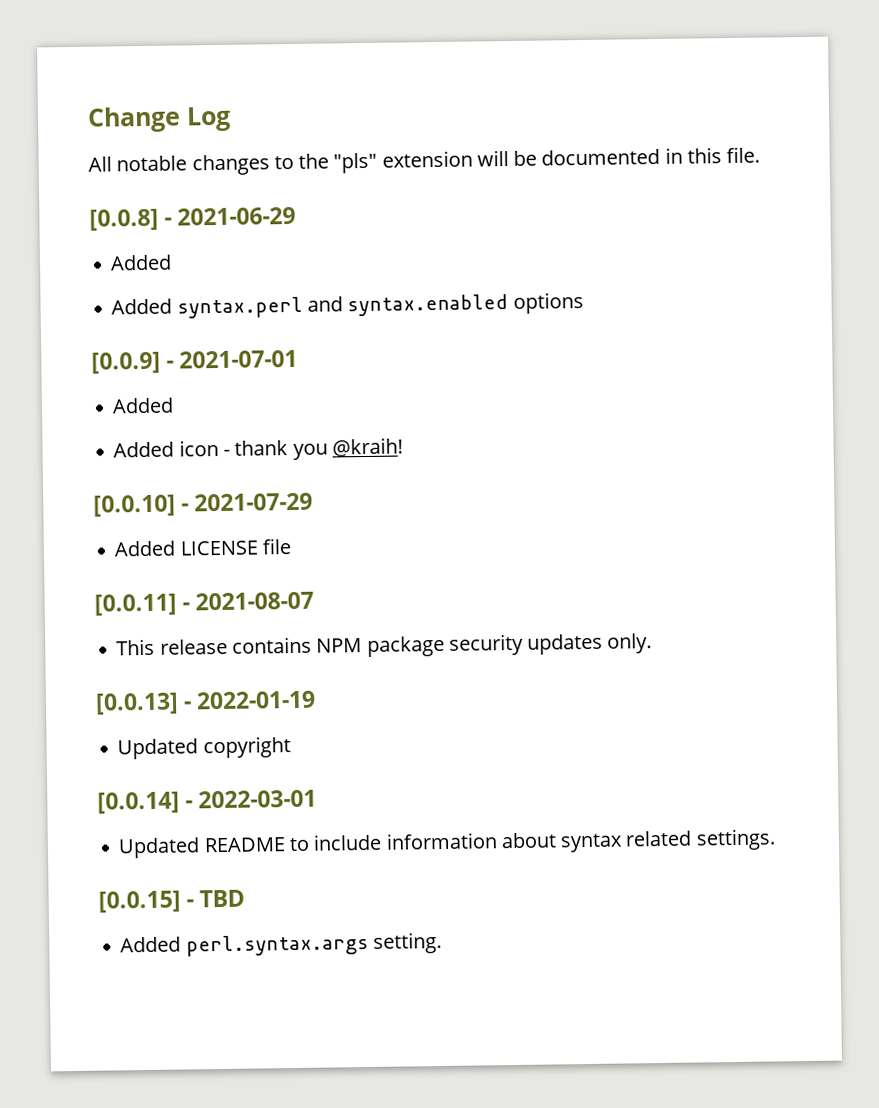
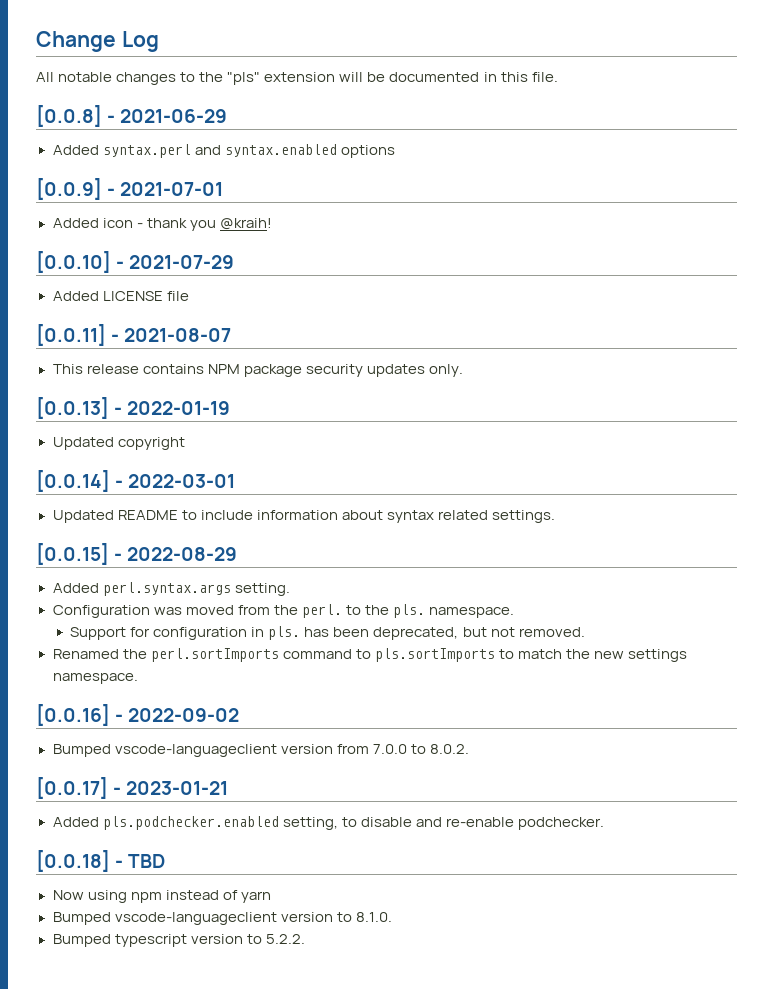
  [0.0.8] - 2021-06-29
- Added
  [0.0.9] - 2021-07-01
- Added
- [0.0.15] - TBD
+ [0.0.15] - 2022-08-29
+ Configuration was moved from the perl. to the pls. namespace.
+ Support for configuration in pls. has been deprecated, but not removed.
+ Renamed the perl.sortImports command to pls.sortImports to match the new settings namespace.
+ [0.0.16] - 2022-09-02
+ Bumped vscode-languageclient version from 7.0.0 to 8.0.2.
+ [0.0.17] - 2023-01-21
+ Added pls.podchecker.enabled setting, to disable and re-enable podchecker.
+ [0.0.18] - TBD
+ Now using npm instead of yarn
+ Bumped vscode-languageclient version to 8.1.0.
+ Bumped typescript version to 5.2.2.

